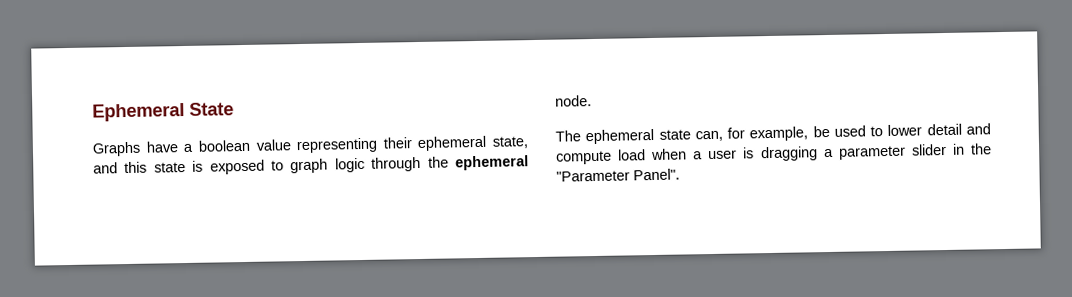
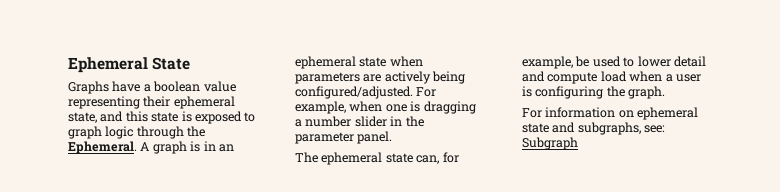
- Graphs have a boolean value representing their ephemeral state, and this state is exposed to graph logic through the ephemeral node.
+ Graphs have a boolean value representing their ephemeral state, and this state is exposed to graph logic through the Ephemeral. A graph is in an ephemeral state when parameters are actively being configured/adjusted. For example, when one is dragging a number slider in the parameter panel.
- The ephemeral state can, for example, be used to lower detail and compute load when a user is dragging a parameter slider in the "Parameter Panel".
+ The ephemeral state can, for example, be used to lower detail and compute load when a user is configuring the graph.
+ For information on ephemeral state and subgraphs, see: Subgraph

